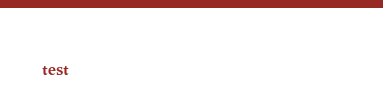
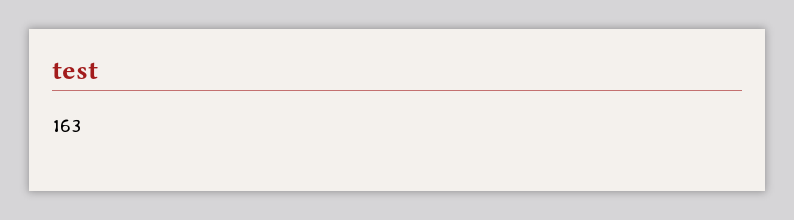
+ 163

